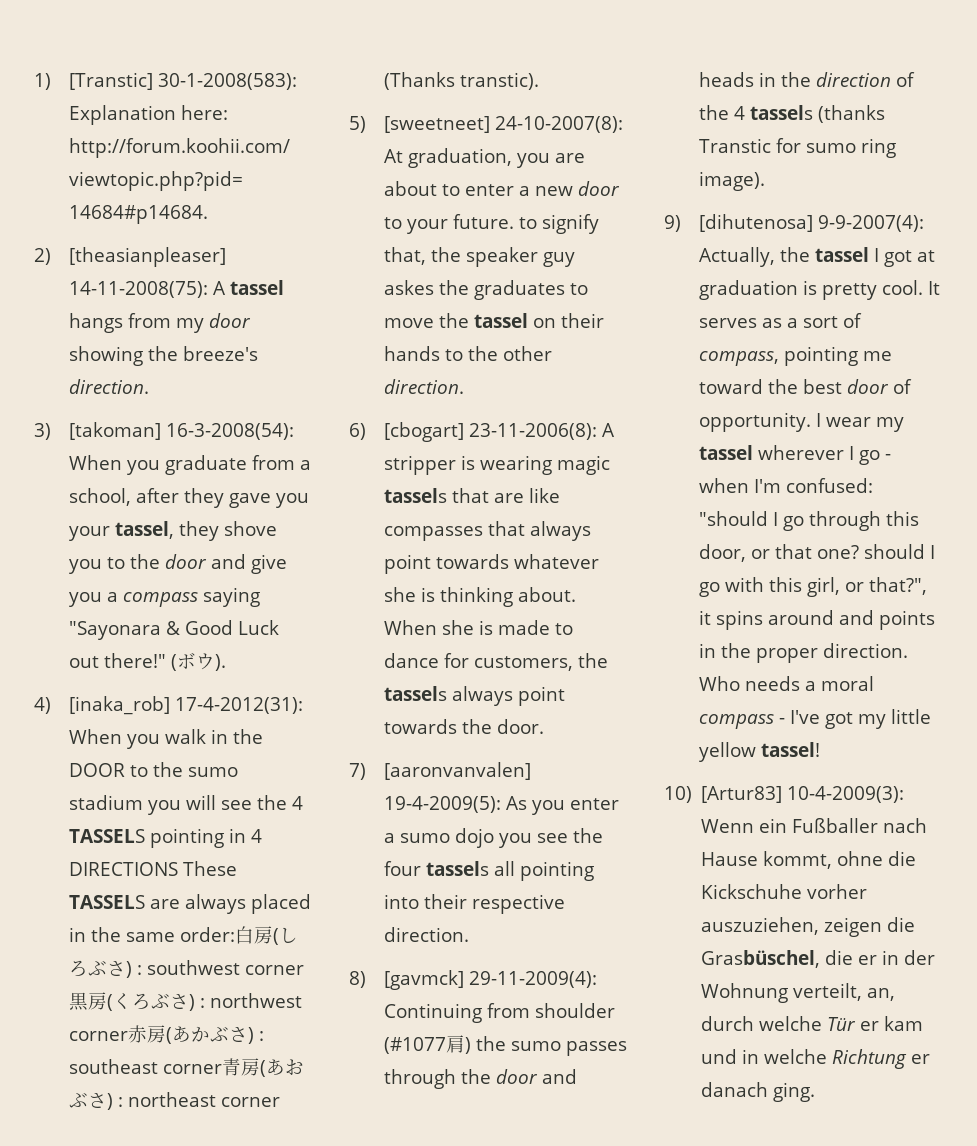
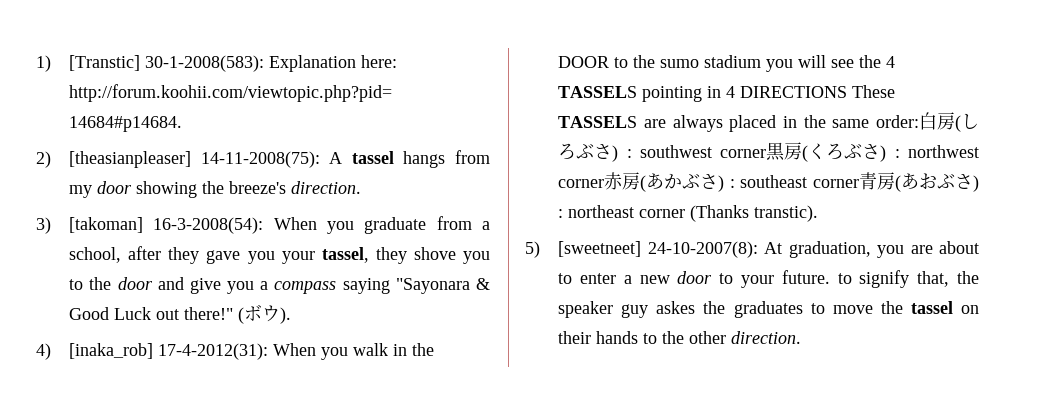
- 6) [cbogart] 23-11-2006(8): A stripper is wearing magic tassels that are like compasses that always point towards whatever she is thinking about. When she is made to dance for customers, the tassels always point towards the door.
- 7) [aaronvanvalen] 19-4-2009(5): As you enter a sumo dojo you see the four tassels all pointing into their respective direction.
- 8) [gavmck] 29-11-2009(4): Continuing from shoulder (#1077肩) the sumo passes through the door and heads in the direction of the 4 tassels (thanks Transtic for sumo ring image).
- 9) [dihutenosa] 9-9-2007(4): Actually, the tassel I got at graduation is pretty cool. It serves as a sort of compass, pointing me toward the best door of opportunity. I wear my tassel wherever I go - when I'm confused: "should I go through this door, or that one? should I go with this girl, or that?", it spins around and points in the proper direction. Who needs a moral compass - I've got my little yellow tassel!
- 10) [Artur83] 10-4-2009(3): Wenn ein Fußballer nach Hause kommt, ohne die Kickschuhe vorher auszuziehen, zeigen die Grasbüschel, die er in der Wohnung verteilt, an, durch welche Tür er kam und in welche Richtung er danach ging.

